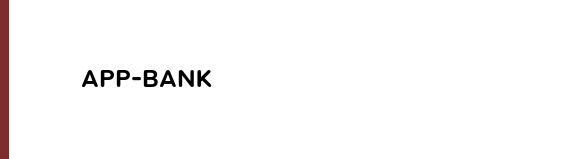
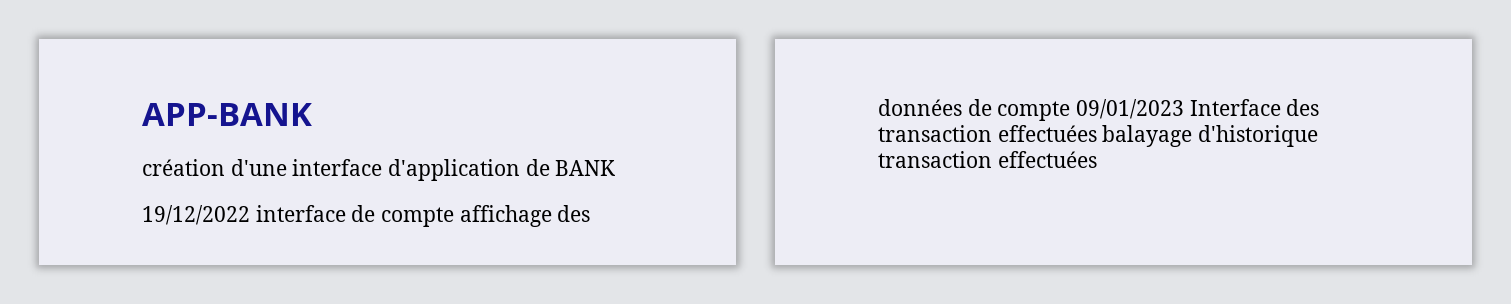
+ création d'une interface d'application de BANK
+ 19/12/2022 interface de compte affichage des données de compte 09/01/2023 Interface des transaction effectuées balayage d'historique transaction effectuées

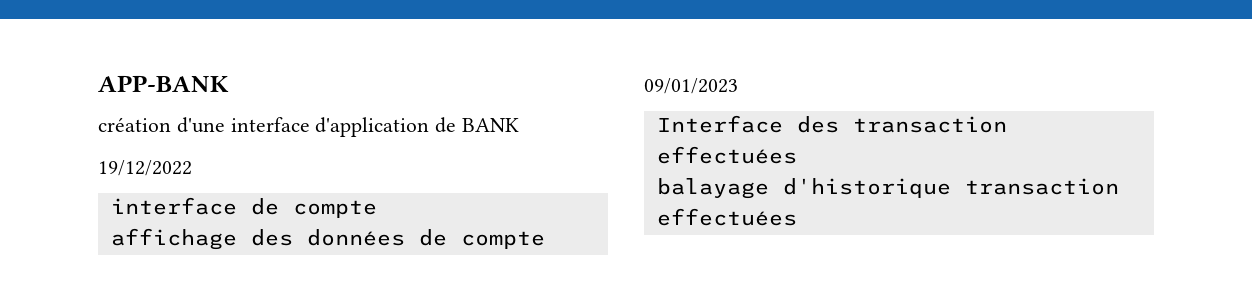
- 19/12/2022 interface de compte affichage des données de compte 09/01/2023 Interface des transaction effectuées balayage d'historique transaction effectuées
+ 19/12/2022
+ interface de compte
+ affichage des données de compte
+ 09/01/2023
+ Interface des transaction effectuées
+ balayage d'historique transaction effectuées

